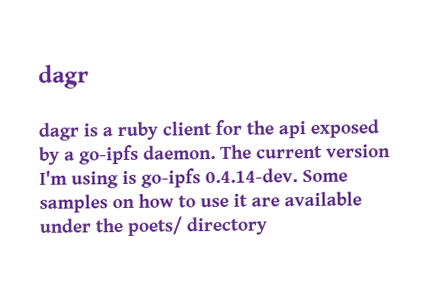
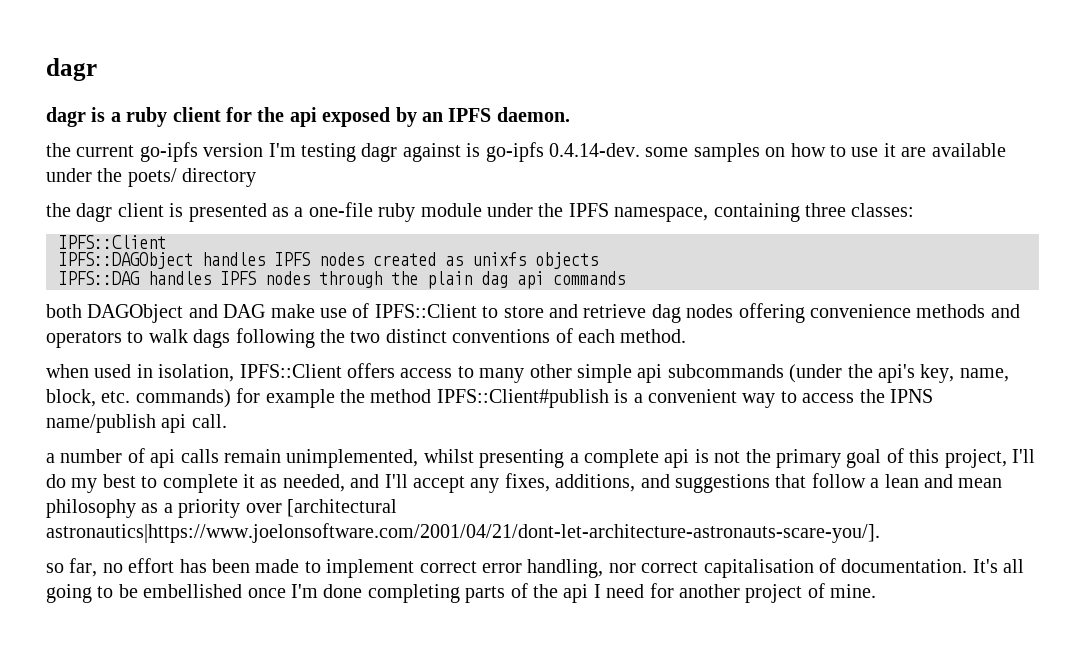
- dagr is a ruby client for the api exposed by a go-ipfs daemon. The current version I'm using is go-ipfs 0.4.14-dev. Some samples on how to use it are available under the poets/ directory
+ dagr is a ruby client for the api exposed by an IPFS daemon.
+ the current go-ipfs version I'm testing dagr against is go-ipfs 0.4.14-dev. some samples on how to use it are available under the poets/ directory
+ the dagr client is presented as a one-file ruby module under the IPFS namespace, containing three classes:
+ IPFS::Client
+ IPFS::DAGObject handles IPFS nodes created as unixfs objects
+ IPFS::DAG handles IPFS nodes through the plain dag api commands
+ both DAGObject and DAG make use of IPFS::Client to store and retrieve dag nodes offering convenience methods and operators to walk dags following the two distinct conventions of each method.
+ when used in isolation, IPFS::Client offers access to many other simple api subcommands (under the api's key, name, block, etc. commands) for example the method IPFS::Client#publish is a convenient way to access the IPNS name/publish api call.
+ a number of api calls remain unimplemented, whilst presenting a complete api is not the primary goal of this project, I'll do my best to complete it as needed, and I'll accept any fixes, additions, and suggestions that follow a lean and mean philosophy as a priority over [architectural astronautics|https://www.joelonsoftware.com/2001/04/21/dont-let-architecture-astronauts-scare-you/].
+ so far, no effort has been made to implement correct error handling, nor correct capitalisation of documentation. It's all going to be embellished once I'm done completing parts of the api I need for another project of mine.

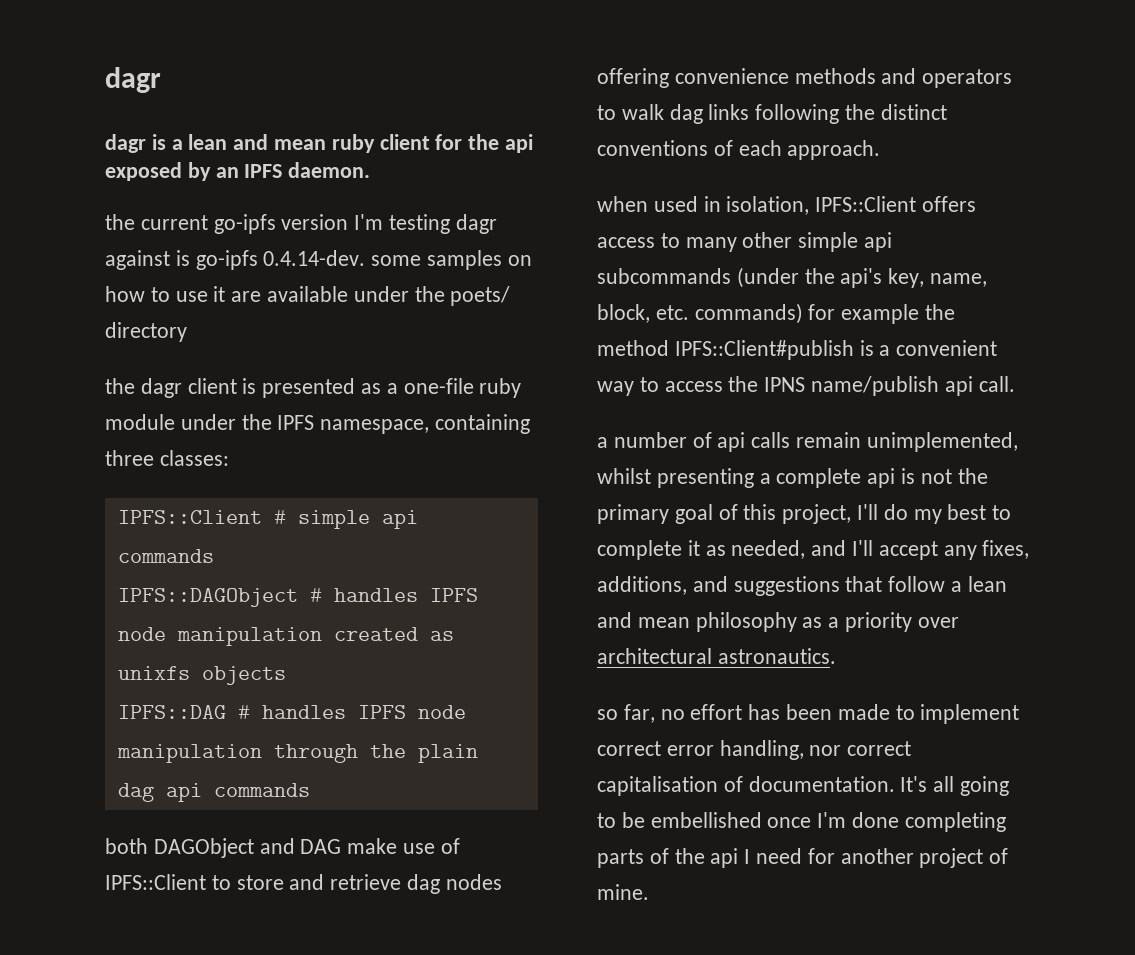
- dagr is a ruby client for the api exposed by an IPFS daemon.
+ dagr is a lean and mean ruby client for the api exposed by an IPFS daemon.
  the dagr client is presented as a one-file ruby module under the IPFS namespace, containing three classes:
- IPFS::Client
+ IPFS::Client # simple api commands
- IPFS::DAGObject handles IPFS nodes created as unixfs objects
+ IPFS::DAGObject # handles IPFS node manipulation created as unixfs objects
- IPFS::DAG handles IPFS nodes through the plain dag api commands
+ IPFS::DAG # handles IPFS node manipulation through the plain dag api commands
- both DAGObject and DAG make use of IPFS::Client to store and retrieve dag nodes offering convenience methods and operators to walk dags following the two distinct conventions of each method.
+ both DAGObject and DAG make use of IPFS::Client to store and retrieve dag nodes offering convenience methods and operators to walk dag links following the distinct conventions of each approach.
- a number of api calls remain unimplemented, whilst presenting a complete api is not the primary goal of this project, I'll do my best to complete it as needed, and I'll accept any fixes, additions, and suggestions that follow a lean and mean philosophy as a priority over [architectural astronautics|https://www.joelonsoftware.com/2001/04/21/dont-let-architecture-astronauts-scare-you/].
+ a number of api calls remain unimplemented, whilst presenting a complete api is not the primary goal of this project, I'll do my best to complete it as needed, and I'll accept any fixes, additions, and suggestions that follow a lean and mean philosophy as a priority over architectural astronautics.

